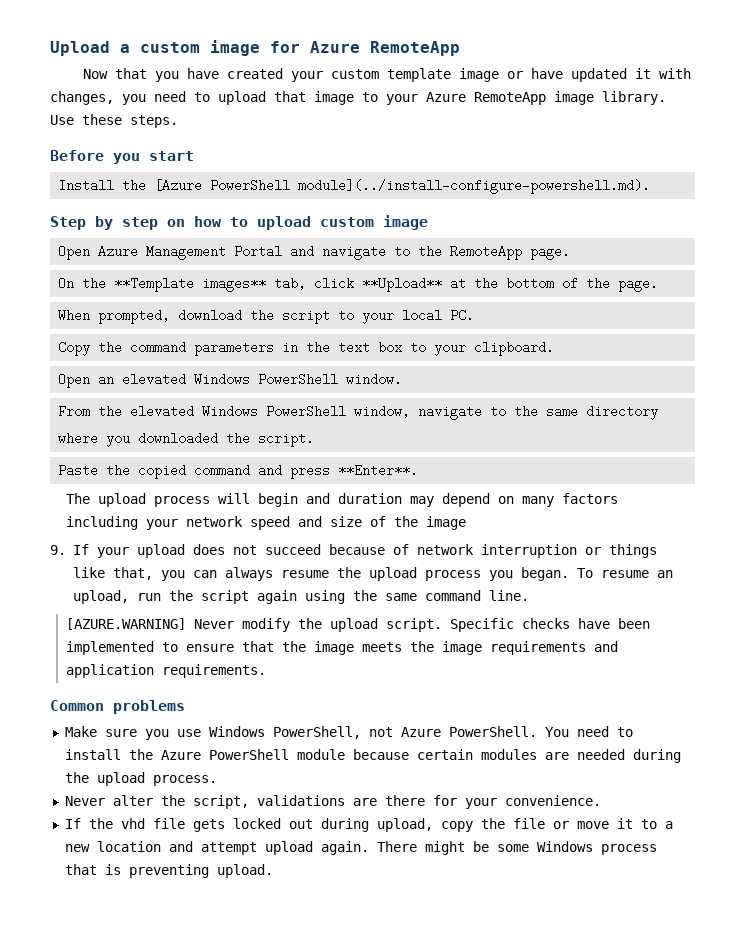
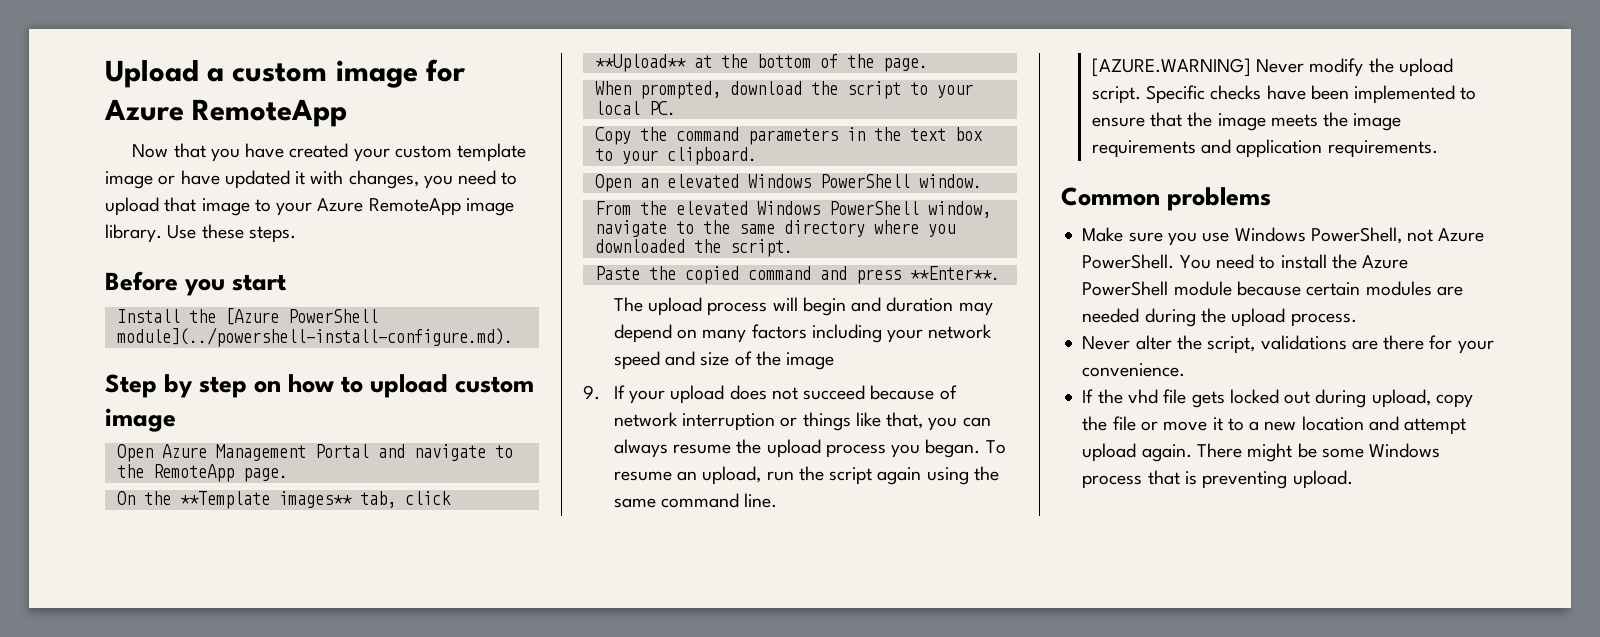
- Install the [Azure PowerShell module](../install-configure-powershell.md).
+ Install the [Azure PowerShell module](../powershell-install-configure.md).

